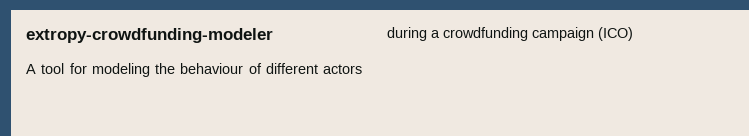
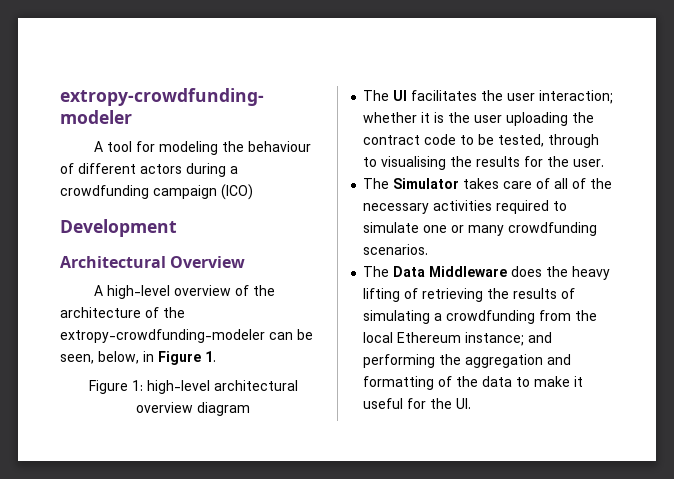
+ Development
+ Architectural Overview
+ A high-level overview of the architecture of the extropy-crowdfunding-modeler can be seen, below, in Figure 1.
+ Figure 1: high-level architectural overview diagram
+ The UI facilitates the user interaction; whether it is the user uploading the contract code to be tested, through to visualising the results for the user.
+ The Simulator takes care of all of the necessary activities required to simulate one or many crowdfunding scenarios.
+ The Data Middleware does the heavy lifting of retrieving the results of simulating a crowdfunding from the local Ethereum instance; and performing the aggregation and formatting of the data to make it useful for the UI.

